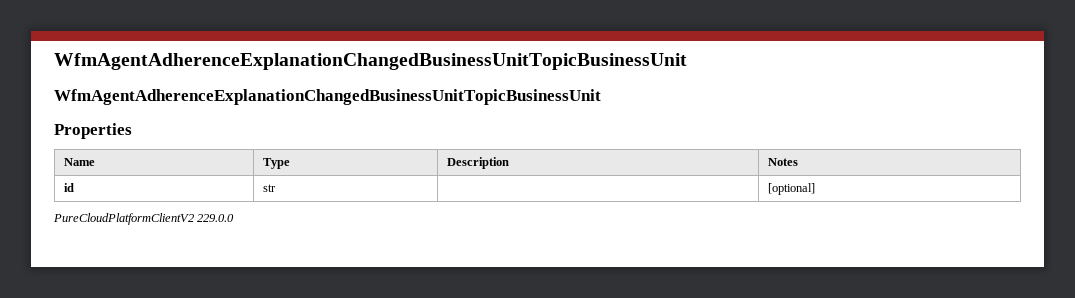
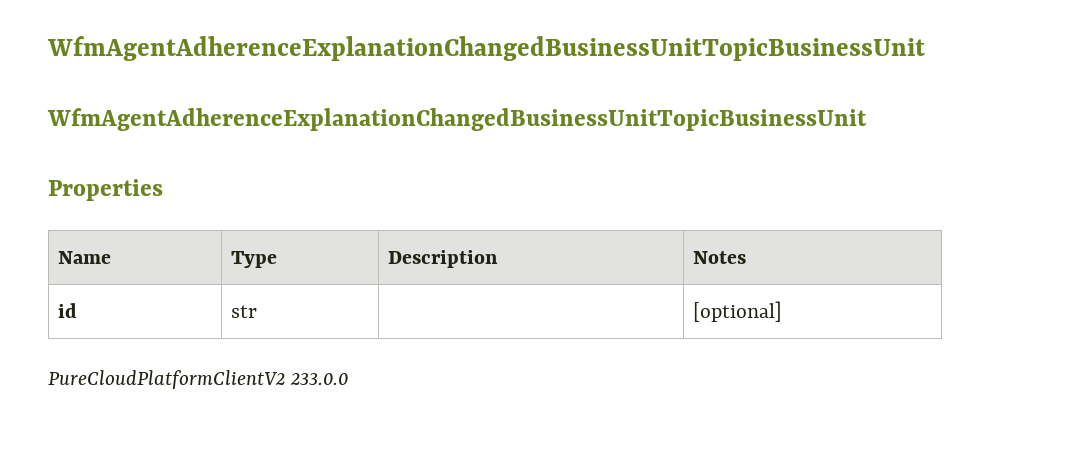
- PureCloudPlatformClientV2 229.0.0
+ PureCloudPlatformClientV2 233.0.0

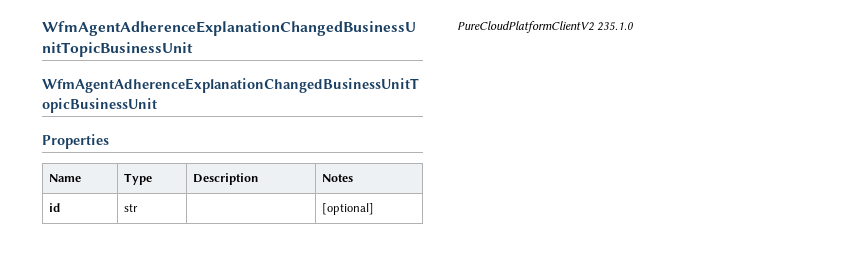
- PureCloudPlatformClientV2 233.0.0
+ PureCloudPlatformClientV2 235.1.0

